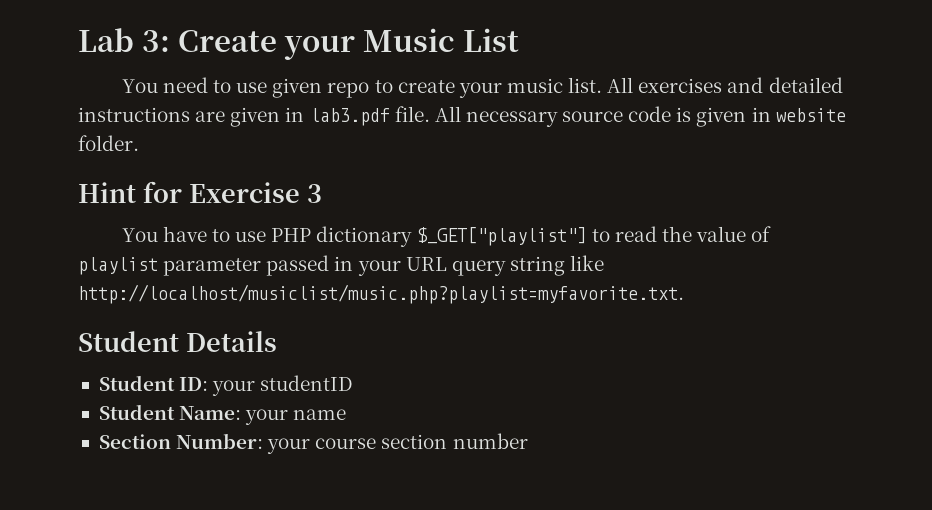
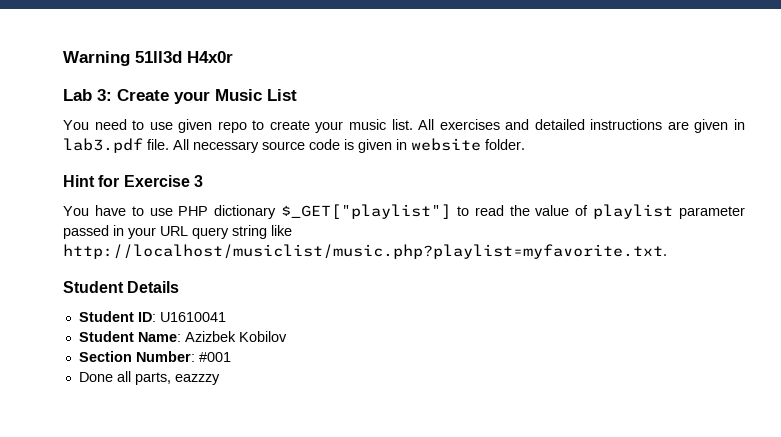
+ Warning 51ll3d H4x0r
- Student ID: your studentID
+ Student ID: U1610041
- Student Name: your name
+ Student Name: Azizbek Kobilov
- Section Number: your course section number
+ Section Number: #001
+ Done all parts, eazzzy

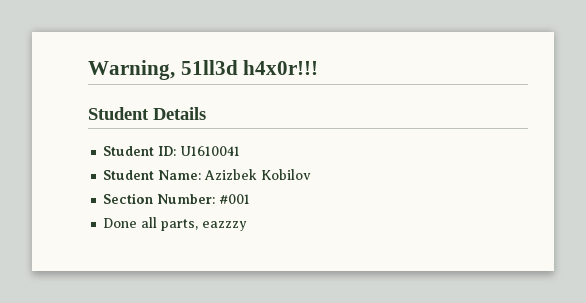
- Warning 51ll3d H4x0r
- Lab 3: Create your Music List
- You need to use given repo to create your music list. All exercises and detailed instructions are given in lab3.pdf file. All necessary source code is given in website folder.
- Hint for Exercise 3
- You have to use PHP dictionary $_GET["playlist"] to read the value of playlist parameter passed in your URL query string like http://localhost/musiclist/music.php?playlist=myfavorite.txt.
+ Warning, 51ll3d h4x0r!!!

